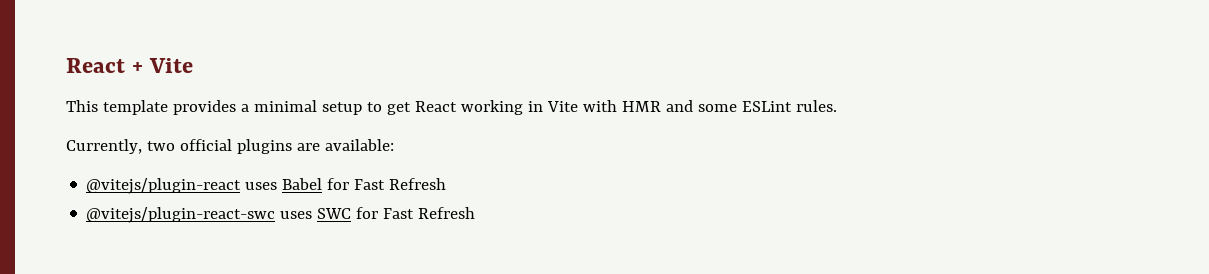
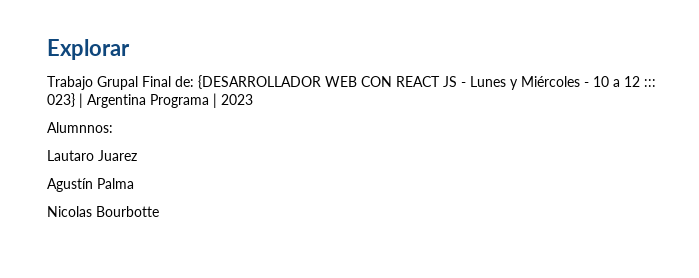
- React + Vite
- This template provides a minimal setup to get React working in Vite with HMR and some ESLint rules.
- Currently, two official plugins are available:
- @vitejs/plugin-react uses Babel for Fast Refresh
- @vitejs/plugin-react-swc uses SWC for Fast Refresh
+ Explorar
+ Trabajo Grupal Final de: {DESARROLLADOR WEB CON REACT JS - Lunes y Miércoles - 10 a 12 ::: 023} | Argentina Programa | 2023
+ Alumnnos:
+ Lautaro Juarez
+ Agustín Palma
+ Nicolas Bourbotte

